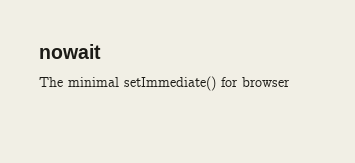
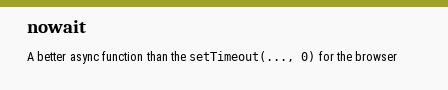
- The minimal setImmediate() for browser
+ A better async function than the setTimeout(..., 0) for the browser

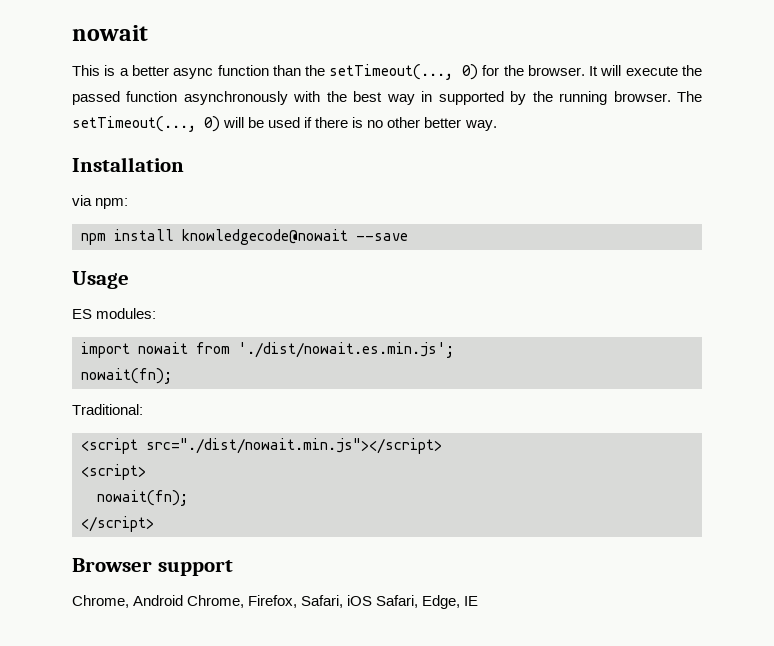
- A better async function than the setTimeout(..., 0) for the browser
+ This is a better async function than the setTimeout(..., 0) for the browser. It will execute the passed function asynchronously with the best way in supported by the running browser. The setTimeout(..., 0) will be used if there is no other better way.
+ Installation
+ via npm:
+ npm install knowledgecode@nowait --save
+ Usage
+ ES modules:
+ import nowait from './dist/nowait.es.min.js';
+ nowait(fn);
+ Traditional:
+ <script src="./dist/nowait.min.js"></script>
+ <script>
+ nowait(fn);
+ </script>
+ Browser support
+ Chrome, Android Chrome, Firefox, Safari, iOS Safari, Edge, IE

